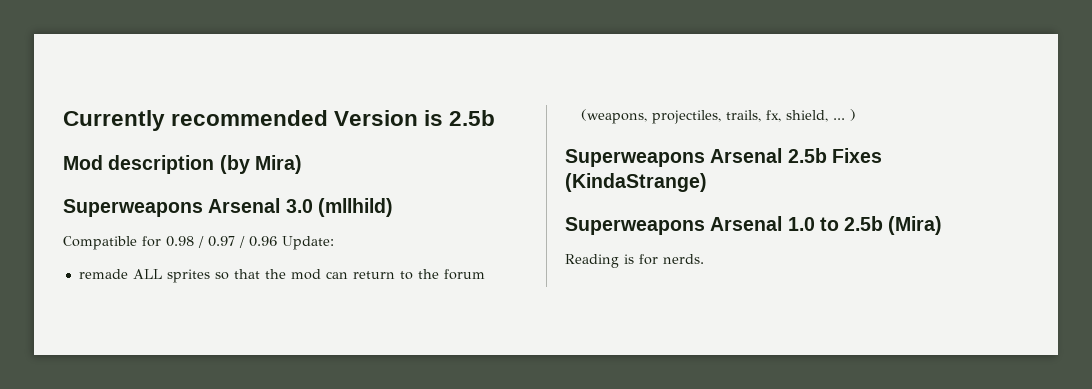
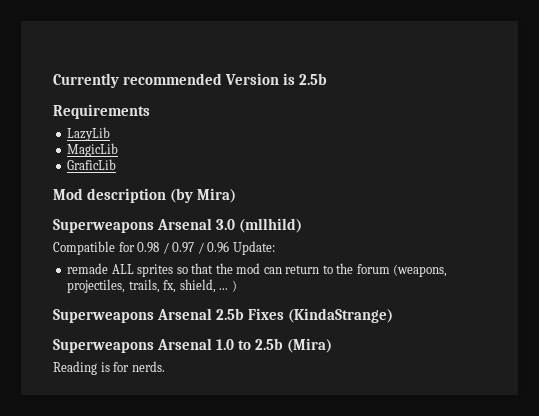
+ Requirements
+ LazyLib
+ MagicLib
+ GraficLib

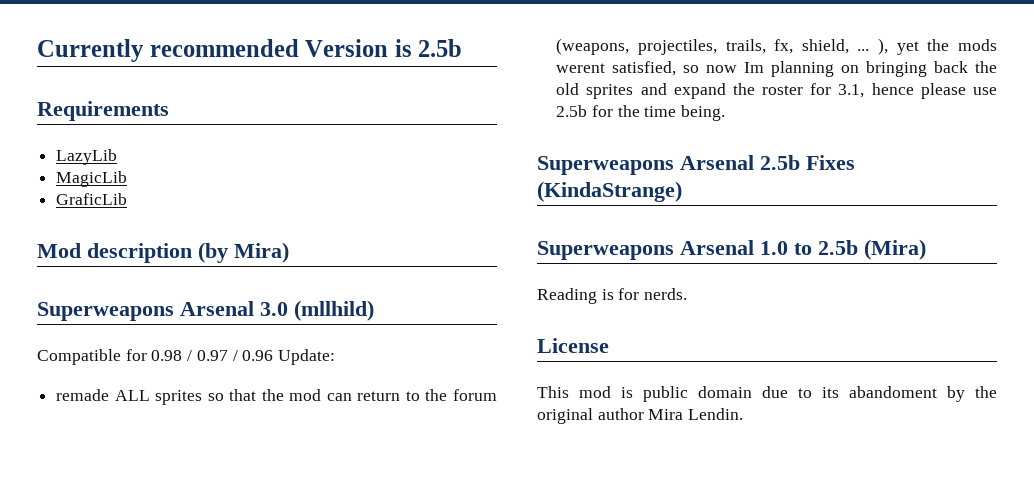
- remade ALL sprites so that the mod can return to the forum (weapons, projectiles, trails, fx, shield, ... )
+ remade ALL sprites so that the mod can return to the forum (weapons, projectiles, trails, fx, shield, ... ), yet the mods werent satisfied, so now Im planning on bringing back the old sprites and expand the roster for 3.1, hence please use 2.5b for the time being.
+ License
+ This mod is public domain due to its abandoment by the original author Mira Lendin.

